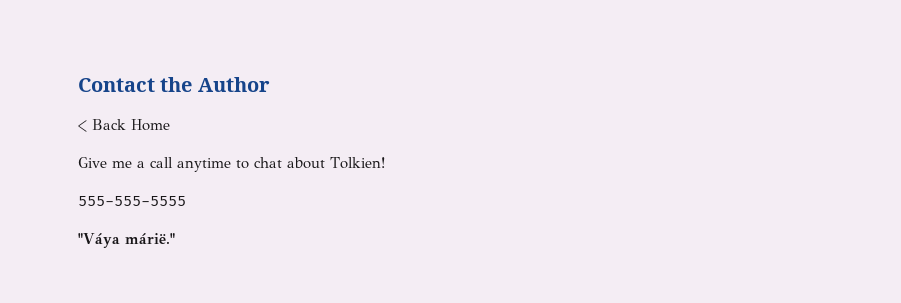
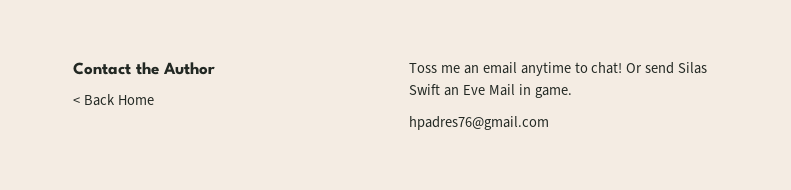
- Give me a call anytime to chat about Tolkien!
- 555-555-5555
- "Váya márië."
+ Toss me an email anytime to chat! Or send Silas Swift an Eve Mail in game.
+ hpadres76@gmail.com

